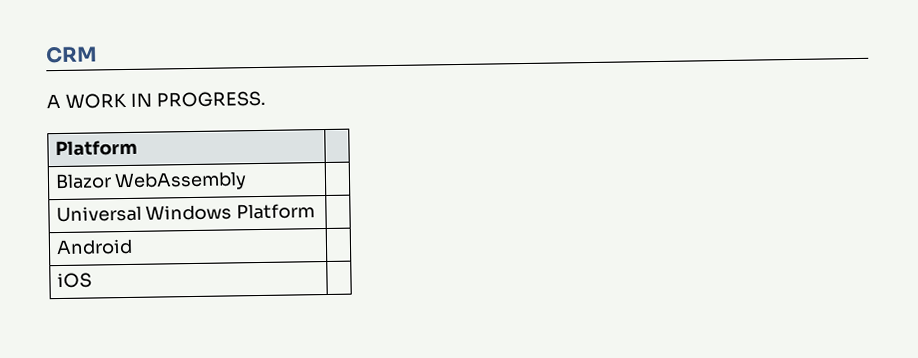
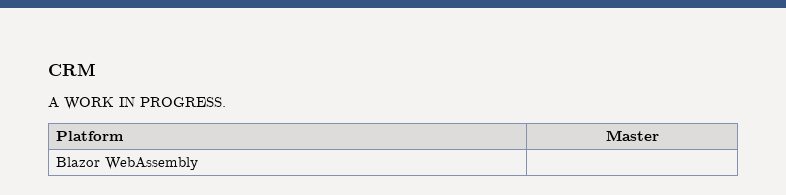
  A WORK IN PROGRESS.
- Platform |
+ Platform | Master
- Universal Windows Platform |
- Android |
- iOS |

